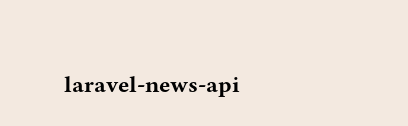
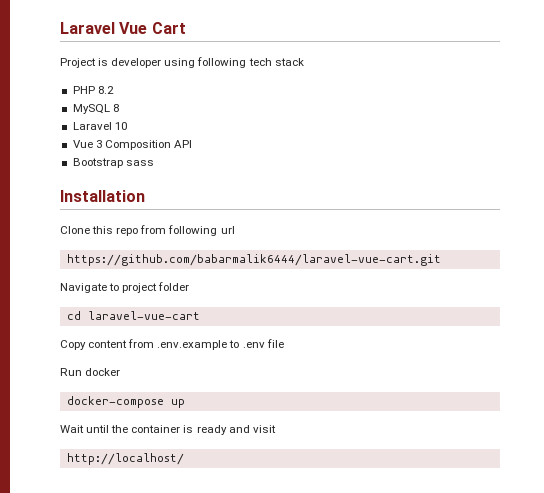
- laravel-news-api
+ Laravel Vue Cart
+ Project is developer using following tech stack
+ PHP 8.2
+ MySQL 8
+ Laravel 10
+ Vue 3 Composition API
+ Bootstrap sass
+ Installation
+ Clone this repo from following url
+ https://github.com/babarmalik6444/laravel-vue-cart.git
+ Navigate to project folder
+ cd laravel-vue-cart
+ Copy content from .env.example to .env file
+ Run docker
+ docker-compose up
+ Wait until the container is ready and visit
+ http://localhost/

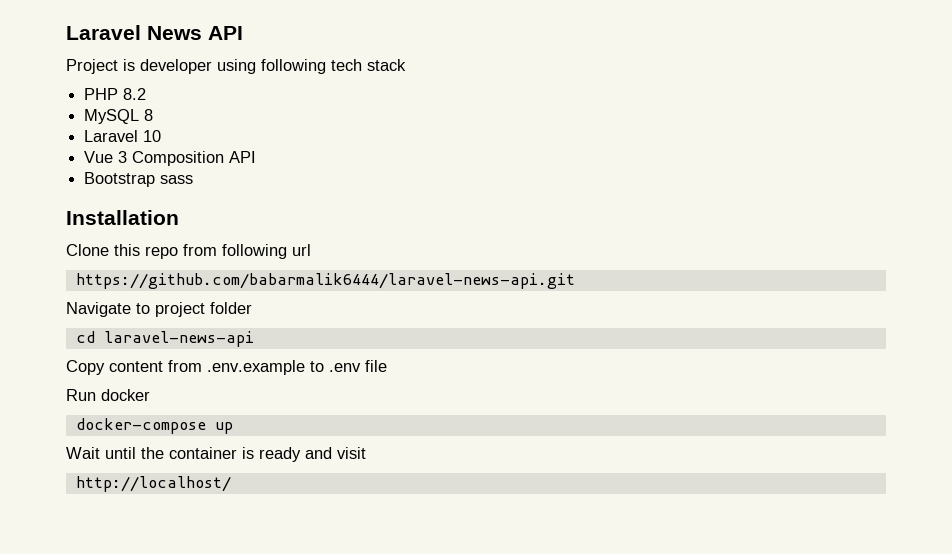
- Laravel Vue Cart
+ Laravel News API
- https://github.com/babarmalik6444/laravel-vue-cart.git
+ https://github.com/babarmalik6444/laravel-news-api.git
- cd laravel-vue-cart
+ cd laravel-news-api

